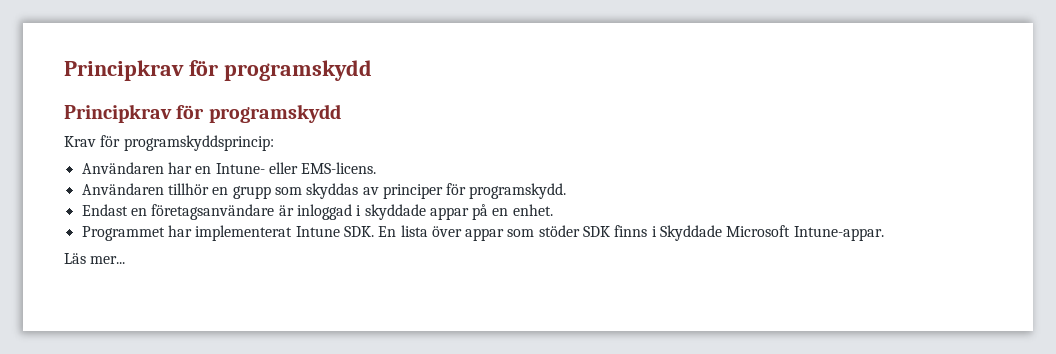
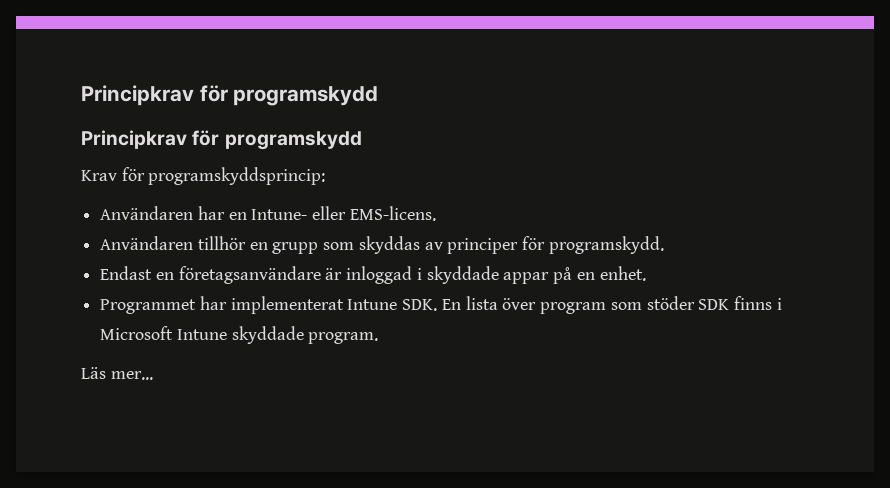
- Programmet har implementerat Intune SDK. En lista över appar som stöder SDK finns i Skyddade Microsoft Intune-appar.
+ Programmet har implementerat Intune SDK. En lista över program som stöder SDK finns i Microsoft Intune skyddade program.

